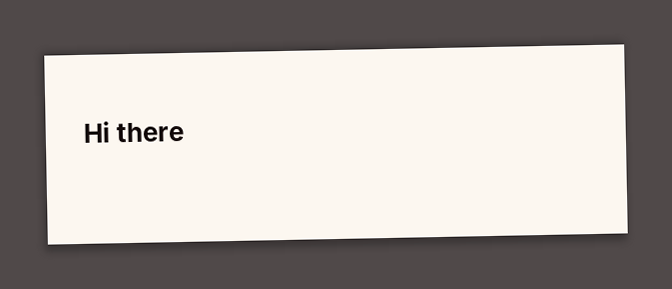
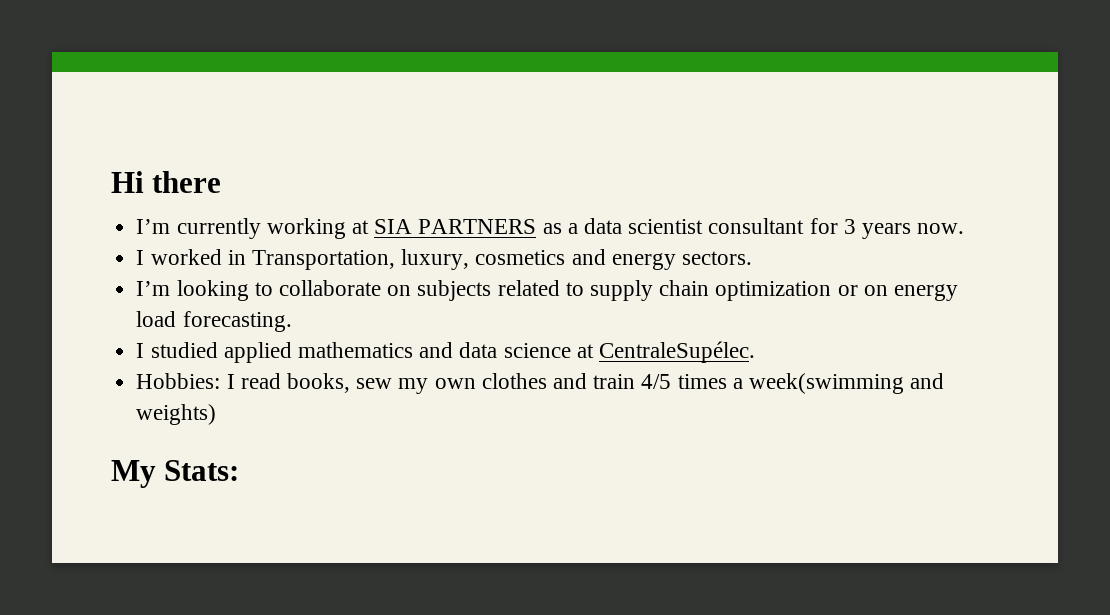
+ I’m currently working at SIA PARTNERS as a data scientist consultant for 3 years now.
+ I worked in Transportation, luxury, cosmetics and energy sectors.
+ I’m looking to collaborate on subjects related to supply chain optimization or on energy load forecasting.
+ I studied applied mathematics and data science at CentraleSupélec.
+ Hobbies: I read books, sew my own clothes and train 4/5 times a week(swimming and weights)
+ My Stats:

